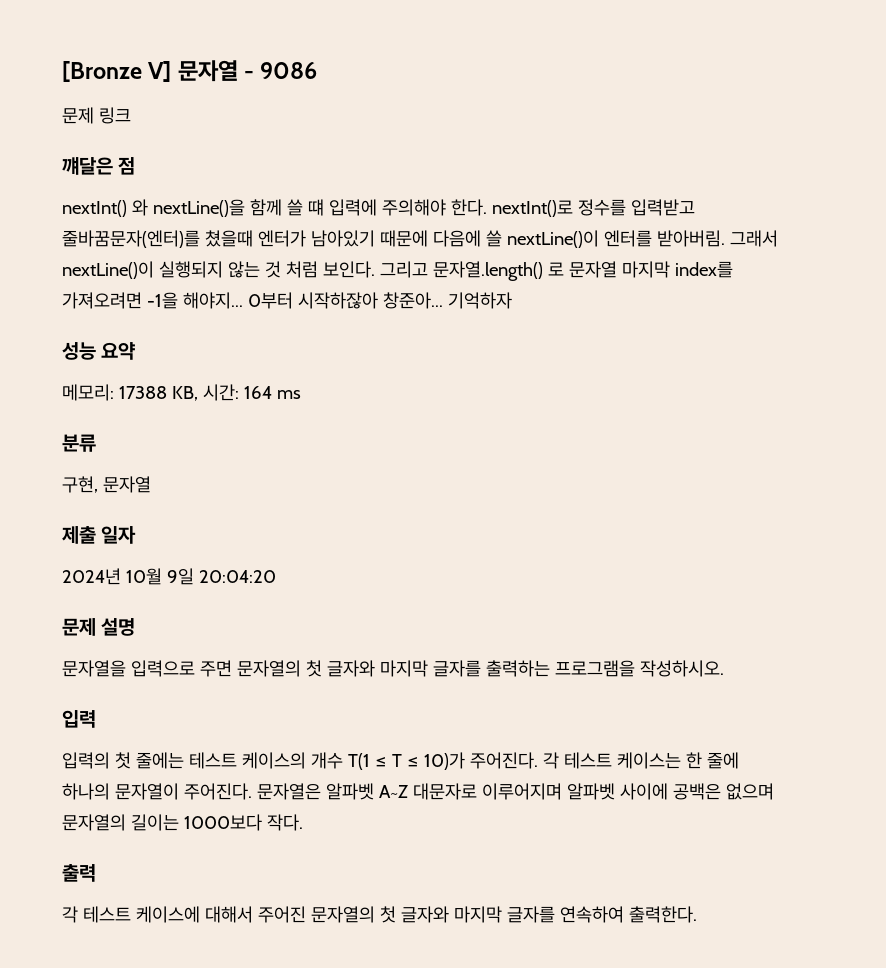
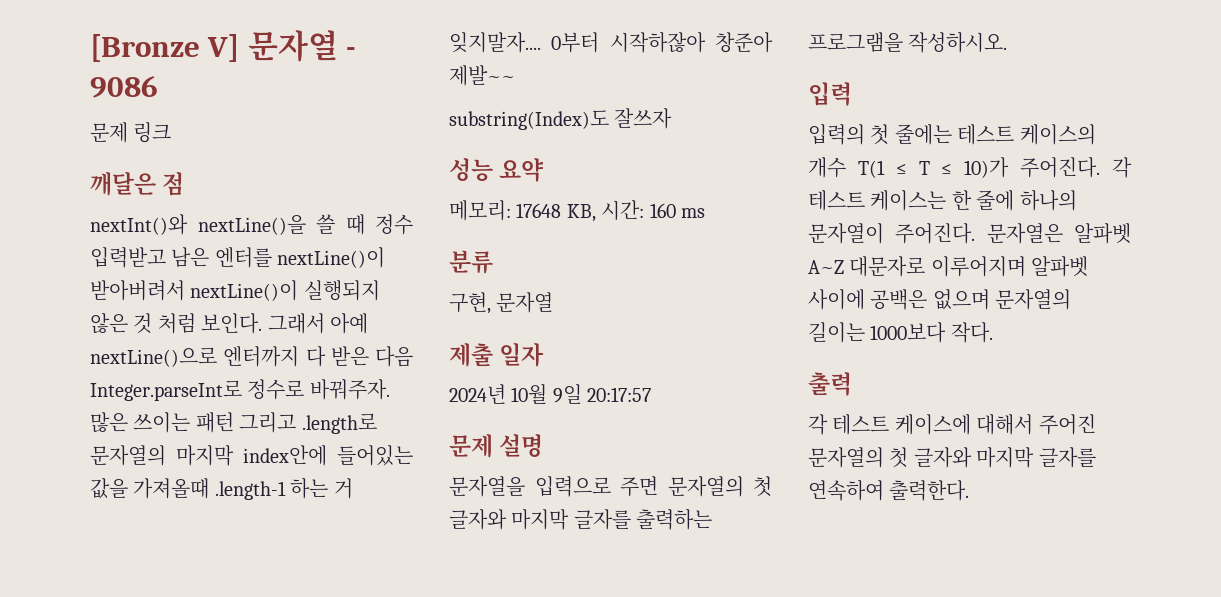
- 꺠달은 점
+ 깨달은 점
- nextInt() 와 nextLine()을 함께 쓸 떄 입력에 주의해야 한다. nextInt()로 정수를 입력받고 줄바꿈문자(엔터)를 쳤을때 엔터가 남아있기 때문에 다음에 쓸 nextLine()이 엔터를 받아버림. 그래서 nextLine()이 실행되지 않는 것 처럼 보인다.
+ nextInt()와 nextLine()을 쓸 때 정수 입력받고 남은 엔터를 nextLine()이 받아버려서 nextLine()이 실행되지 않은 것 처럼 보인다.
- 그리고 문자열.length() 로 문자열 마지막 index를 가져오려면 -1을 해야지... 0부터 시작하잖아 창준아... 기억하자
+ 그래서 아예 nextLine()으로 엔터까지 다 받은 다음 Integer.parseInt로 정수로 바꿔주자. 많은 쓰이는 패턴 그리고 .length로 문자열의 마지막 index안에 들어있는 값을 가져올때 .length-1 하는 거 잊지말자.... 0부터 시작하잖아 창준아 제발~~
+ substring(Index)도 잘쓰자
- 메모리: 17388 KB, 시간: 164 ms
+ 메모리: 17648 KB, 시간: 160 ms
- 2024년 10월 9일 20:04:20
+ 2024년 10월 9일 20:17:57

